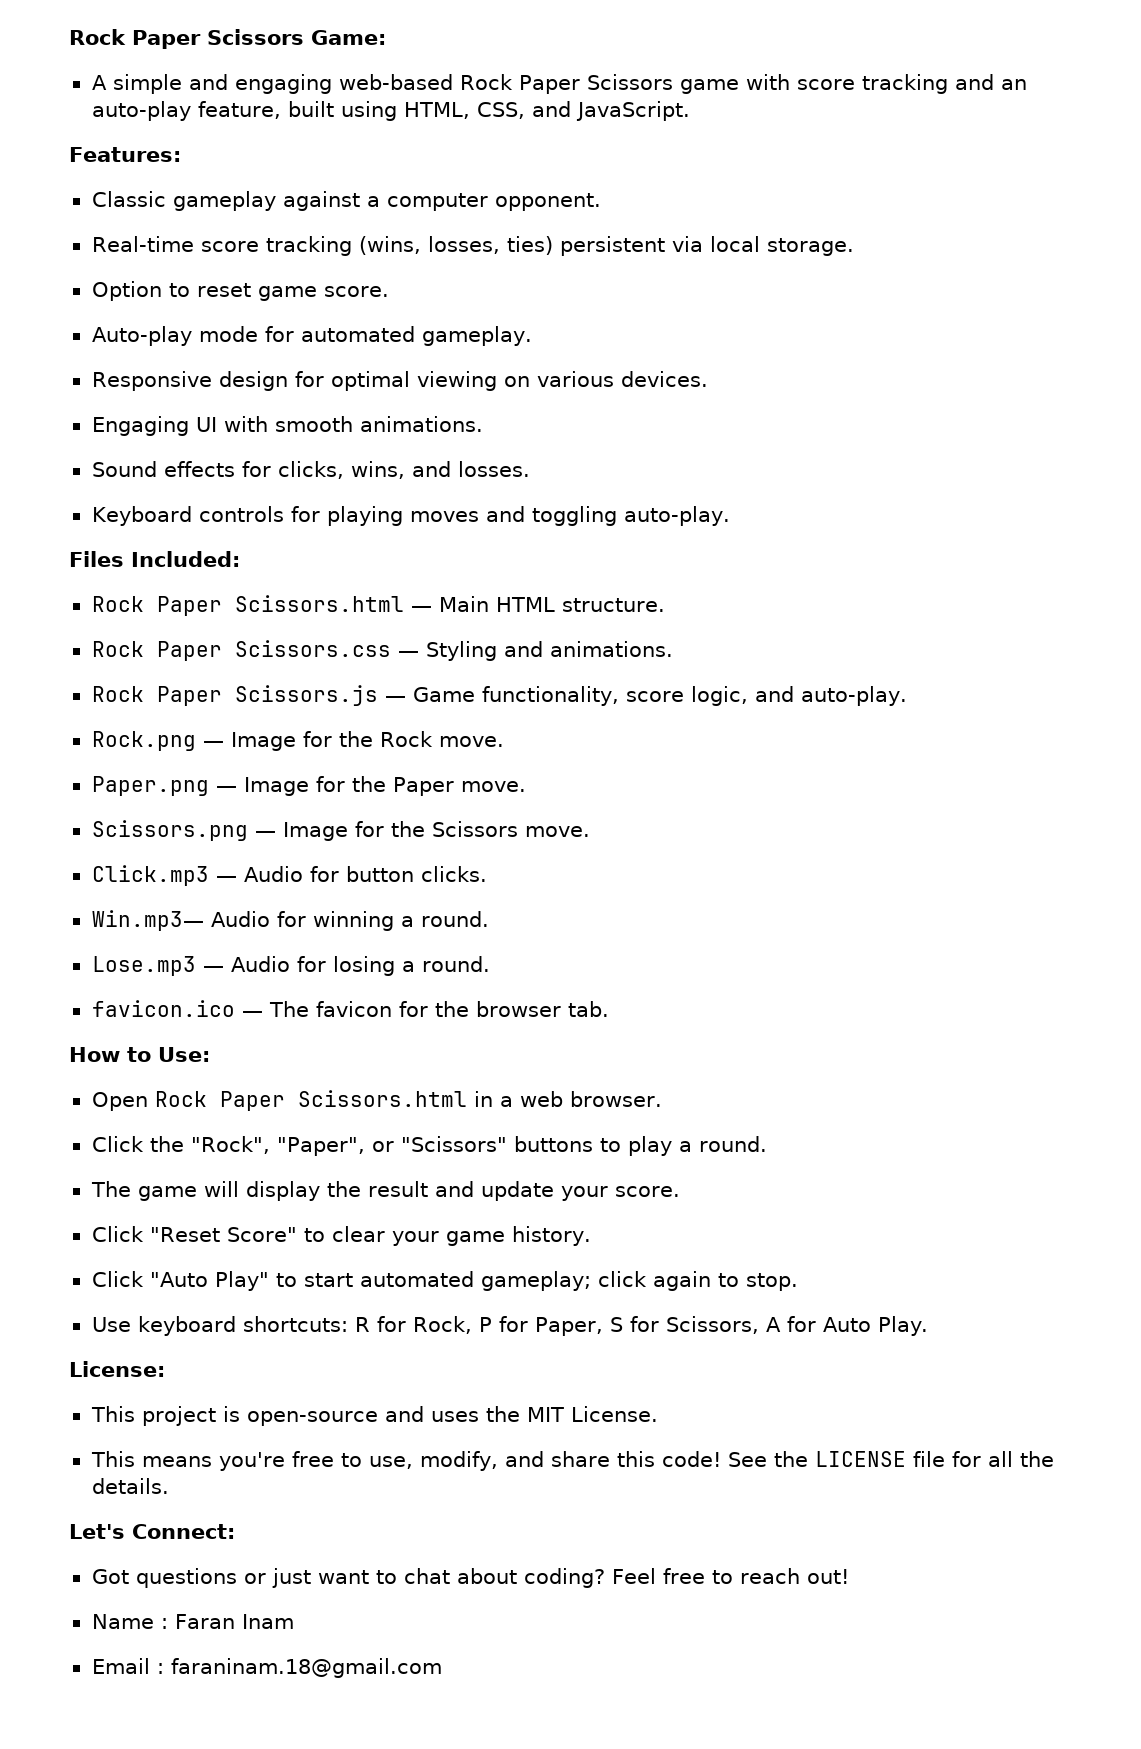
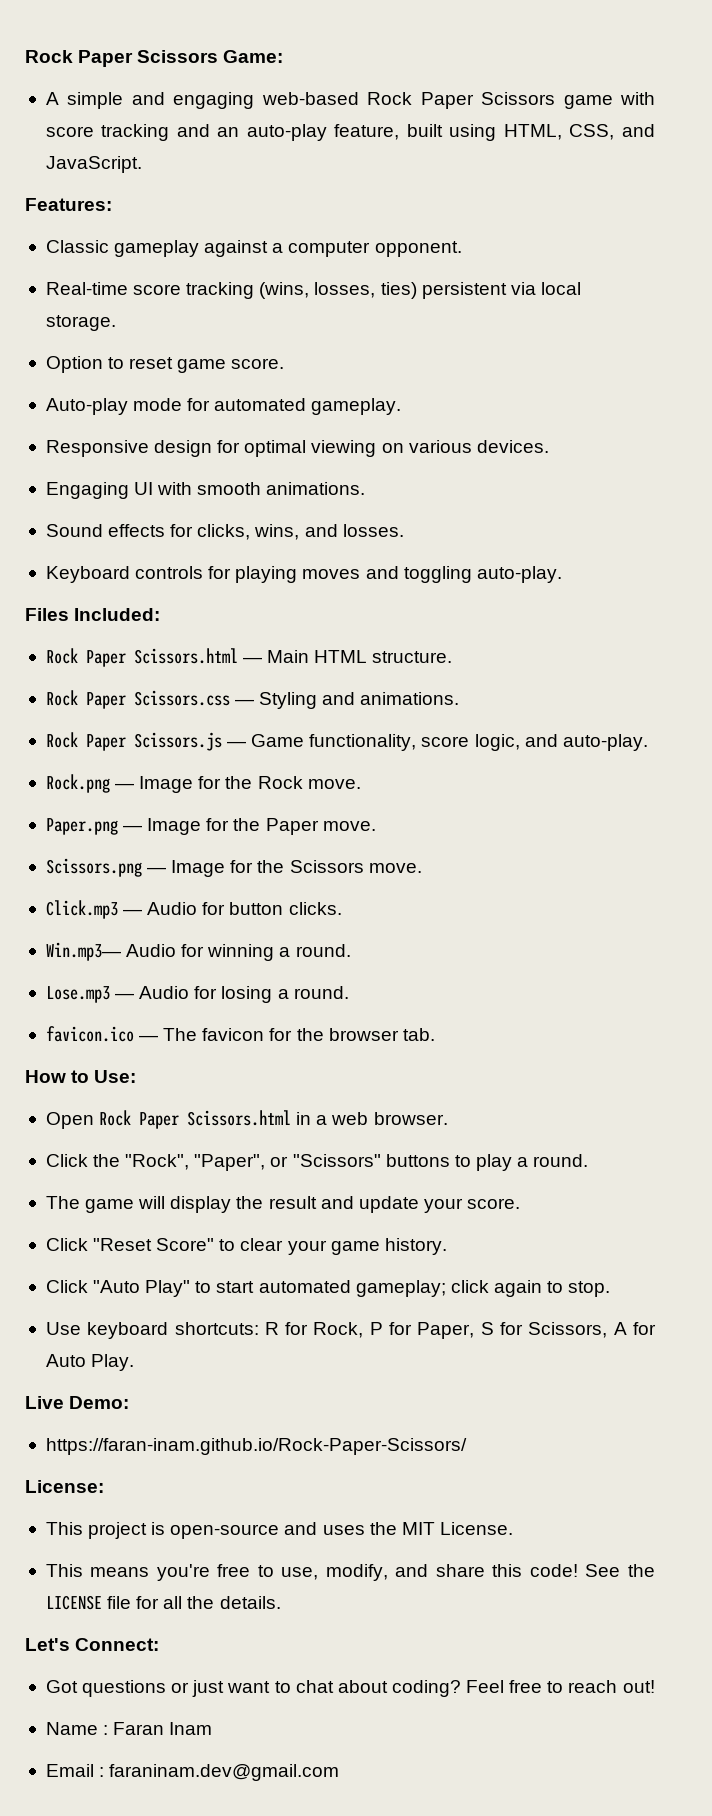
+ Live Demo:
+ https://faran-inam.github.io/Rock-Paper-Scissors/
- Email : faraninam.18@gmail.com
+ Email : faraninam.dev@gmail.com

